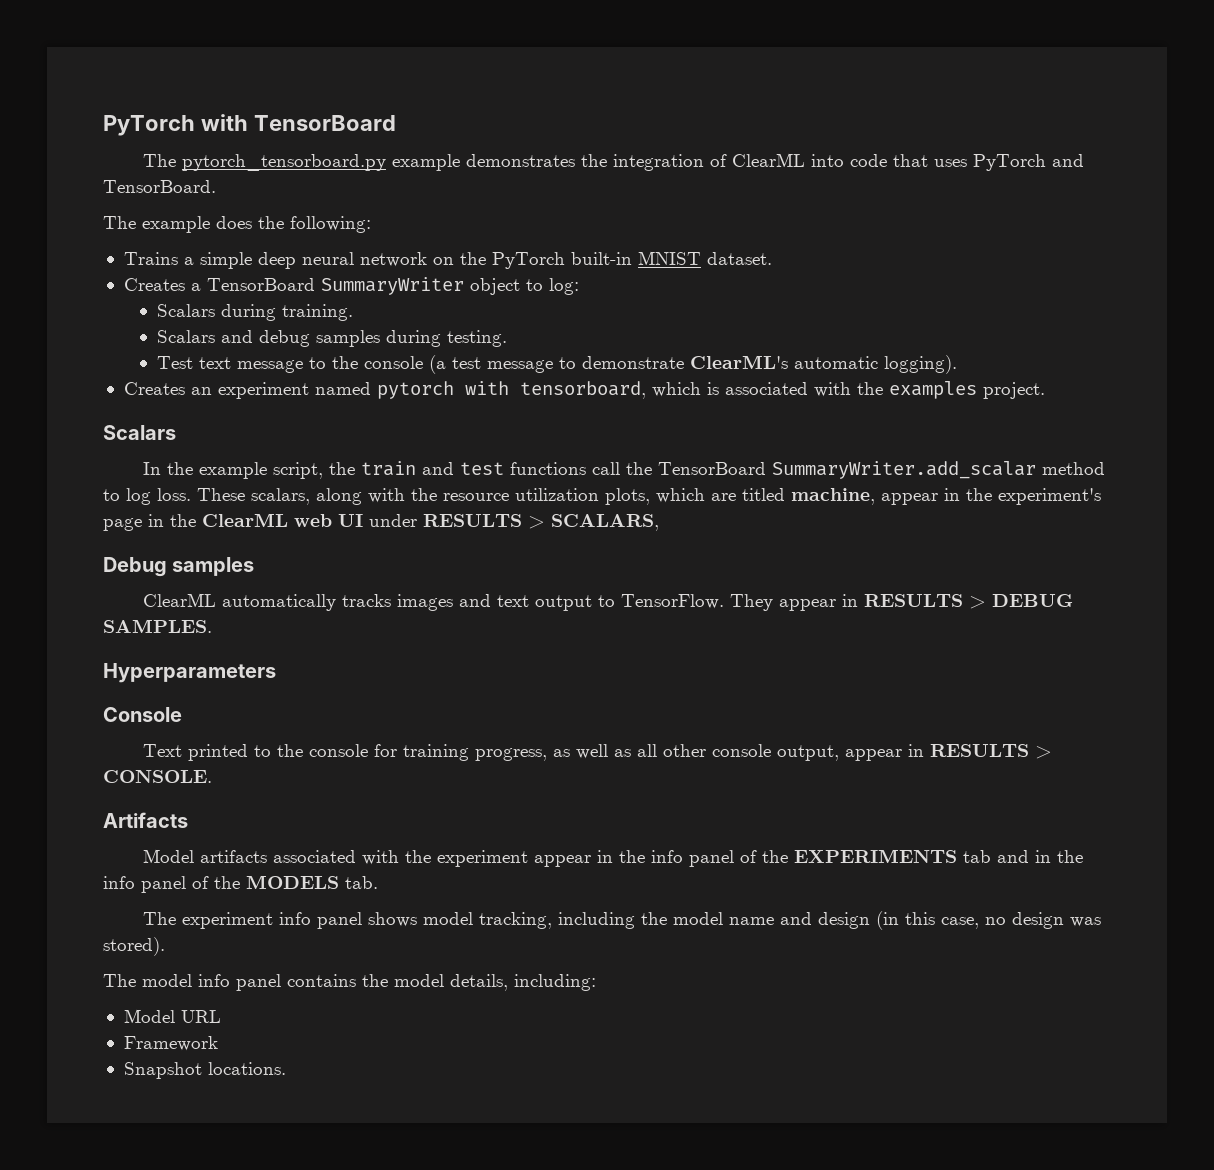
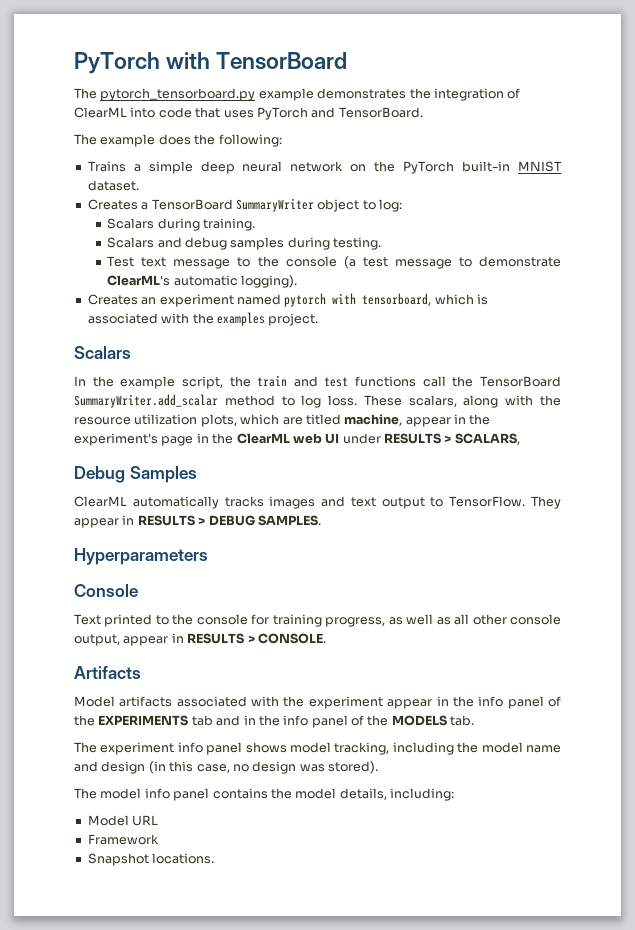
- Debug samples
+ Debug Samples

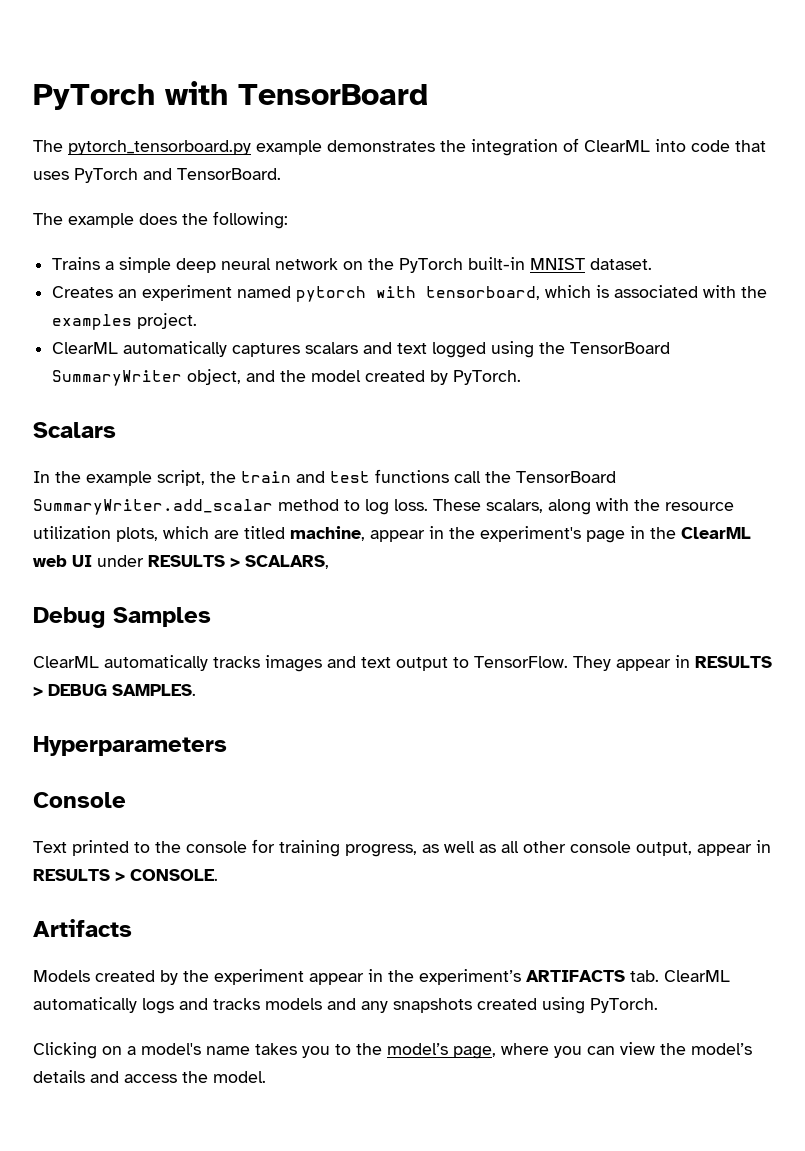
- Creates a TensorBoard SummaryWriter object to log:
- Scalars during training.
- Scalars and debug samples during testing.
- Test text message to the console (a test message to demonstrate ClearML's automatic logging).
+ ClearML automatically captures scalars and text logged using the TensorBoard SummaryWriter object, and the model created by PyTorch.
- Model artifacts associated with the experiment appear in the info panel of the EXPERIMENTS tab and in the info panel of the MODELS tab.
- The experiment info panel shows model tracking, including the model name and design (in this case, no design was stored).
- The model info panel contains the model details, including:
- Model URL
- Framework
- Snapshot locations.
+ Models created by the experiment appear in the experiment’s ARTIFACTS tab. ClearML automatically logs and tracks models and any snapshots created using PyTorch.
+ Clicking on a model's name takes you to the model’s page, where you can view the model’s details and access the model.

